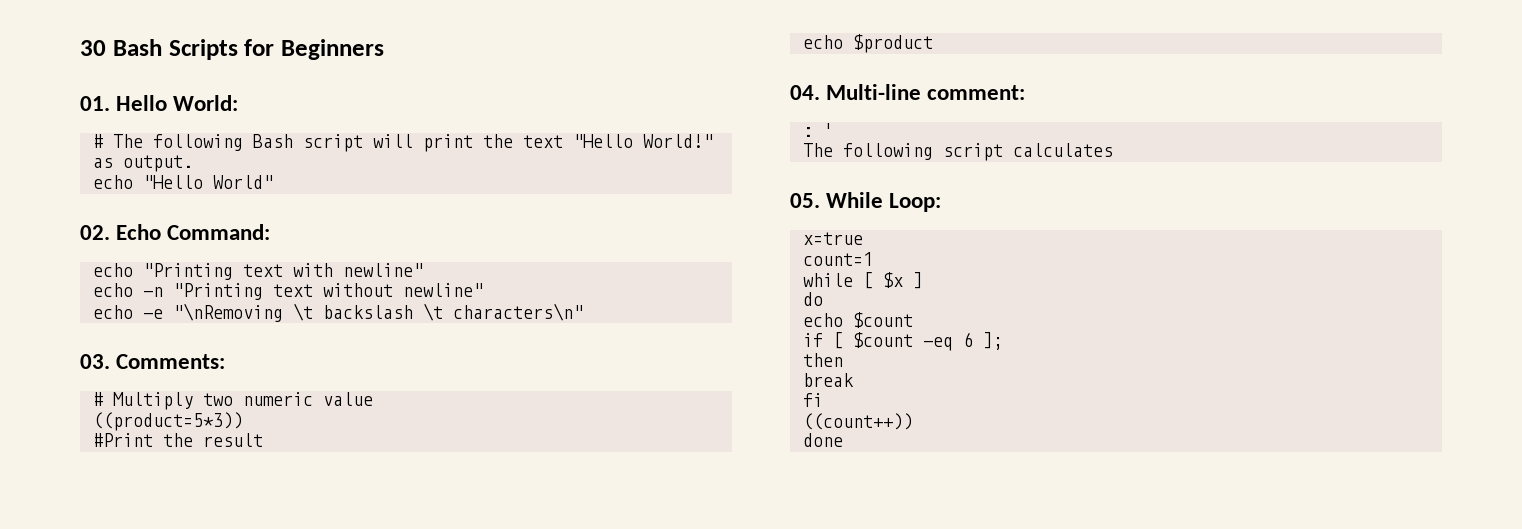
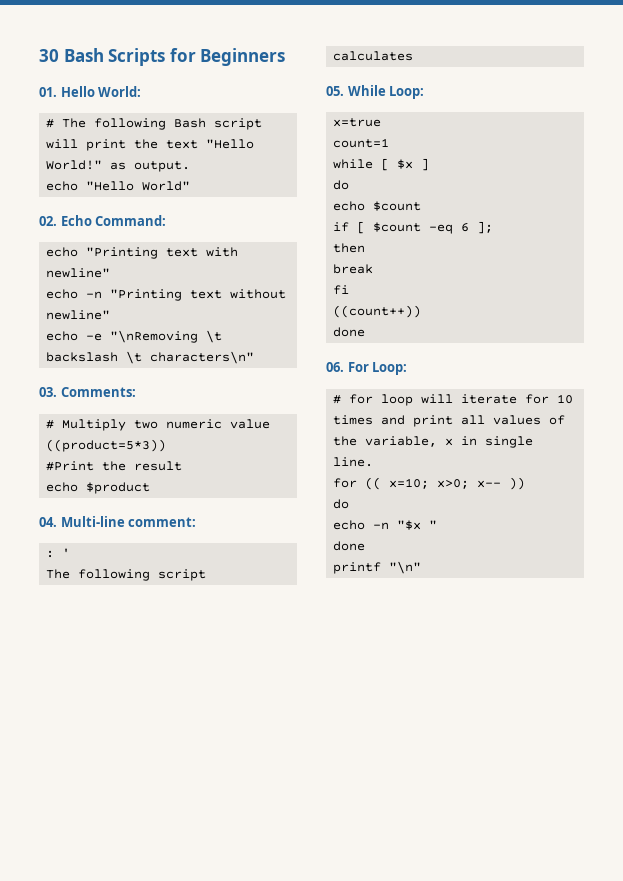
+ 06. For Loop:
+ # for loop will iterate for 10 times and print all values of the variable, x in single line.
+ for (( x=10; x>0; x-- ))
+ do
+ echo -n "$x "
+ done
+ printf "\n"

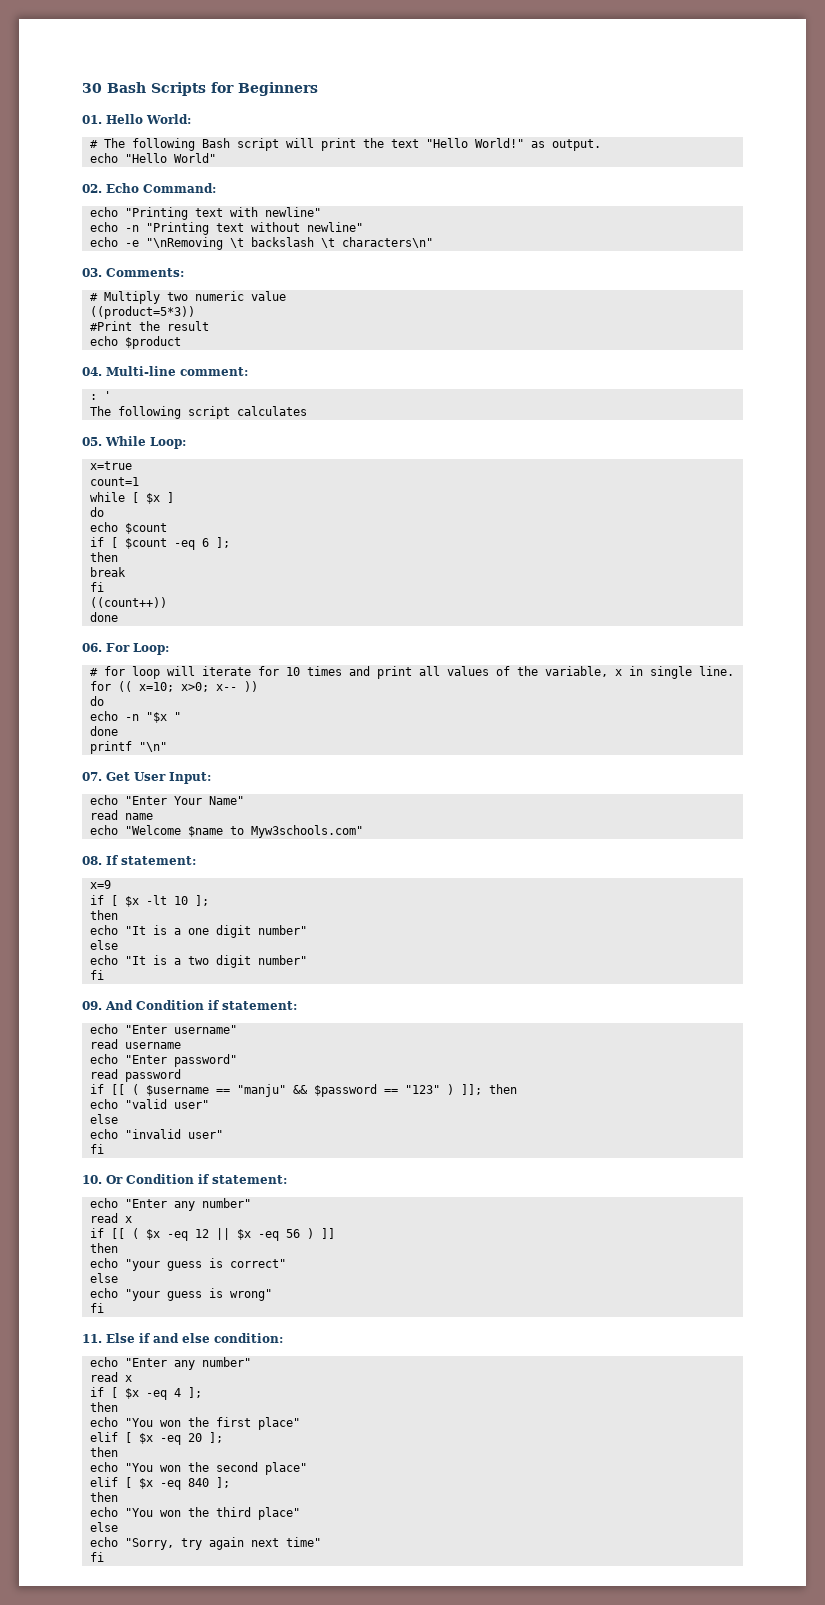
+ 07. Get User Input:
+ echo "Enter Your Name"
+ read name
+ echo "Welcome $name to Myw3schools.com"
+ 08. If statement:
+ x=9
+ if [ $x -lt 10 ];
+ then
+ echo "It is a one digit number"
+ else
+ echo "It is a two digit number"
+ fi
+ 09. And Condition if statement:
+ echo "Enter username"
+ read username
+ echo "Enter password"
+ read password
+ if [[ ( $username == "manju" && $password == "123" ) ]]; then
+ echo "valid user"
+ else
+ echo "invalid user"
+ fi
+ 10. Or Condition if statement:
+ echo "Enter any number"
+ read x
+ if [[ ( $x -eq 12 || $x -eq 56 ) ]]
+ then
+ echo "your guess is correct"
+ else
+ echo "your guess is wrong"
+ fi
+ 11. Else if and else condition:
+ echo "Enter any number"
+ read x
+ if [ $x -eq 4 ];
+ then
+ echo "You won the first place"
+ elif [ $x -eq 20 ];
+ then
+ echo "You won the second place"
+ elif [ $x -eq 840 ];
+ then
+ echo "You won the third place"
+ else
+ echo "Sorry, try again next time"
+ fi

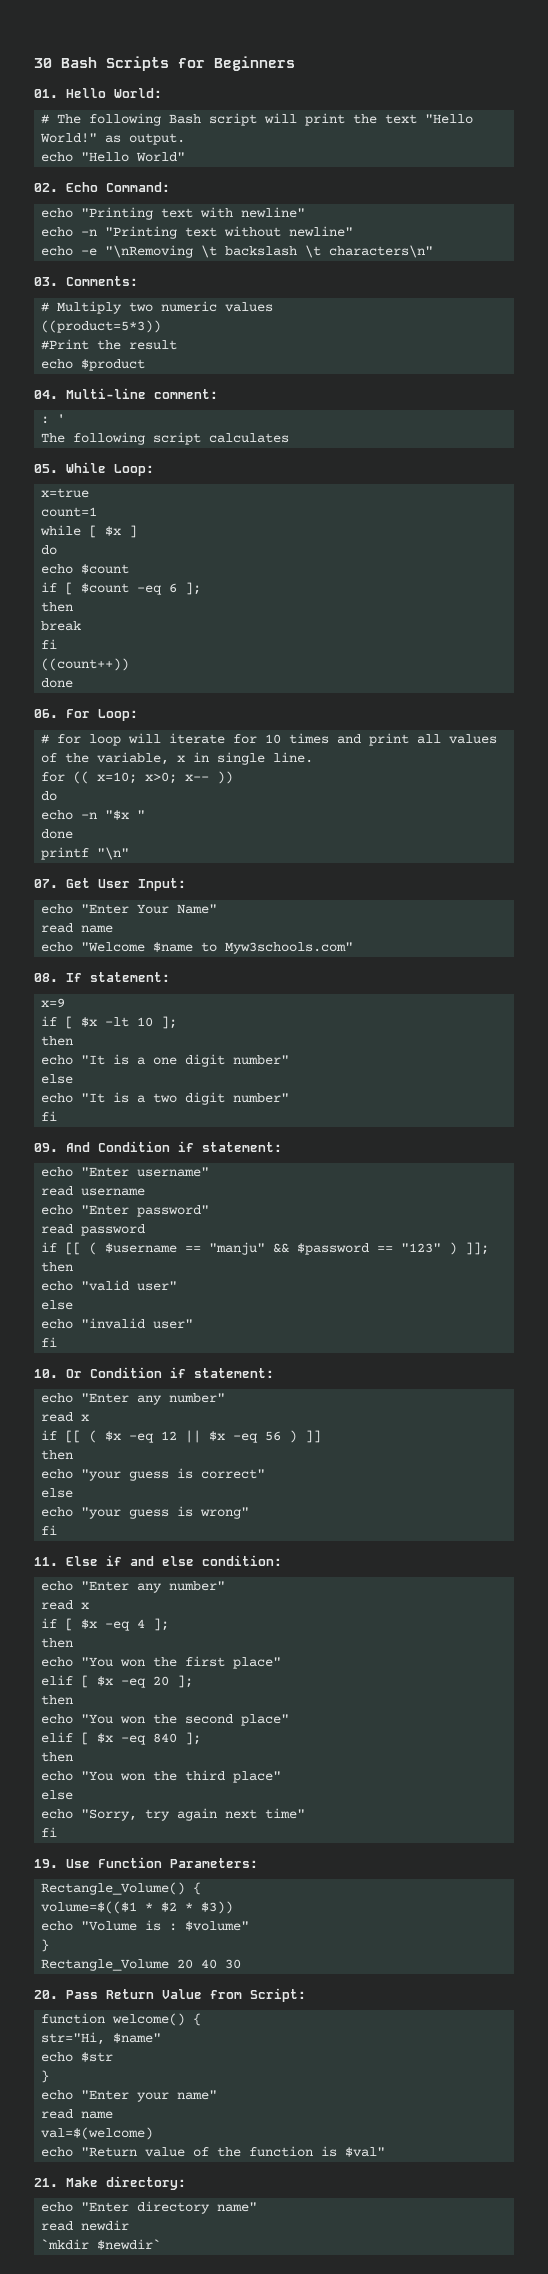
- # Multiply two numeric value
+ # Multiply two numeric values
+ 19. Use Function Parameters:
+ Rectangle_Volume() {
+ volume=$(($1 * $2 * $3))
+ echo "Volume is : $volume"
+ }
+ Rectangle_Volume 20 40 30
+ 20. Pass Return Value from Script:
+ function welcome() {
+ str="Hi, $name"
+ echo $str
+ }
+ echo "Enter your name"
+ read name
+ val=$(welcome)
+ echo "Return value of the function is $val"
+ 21. Make directory:
+ echo "Enter directory name"
+ read newdir
+ `mkdir $newdir`

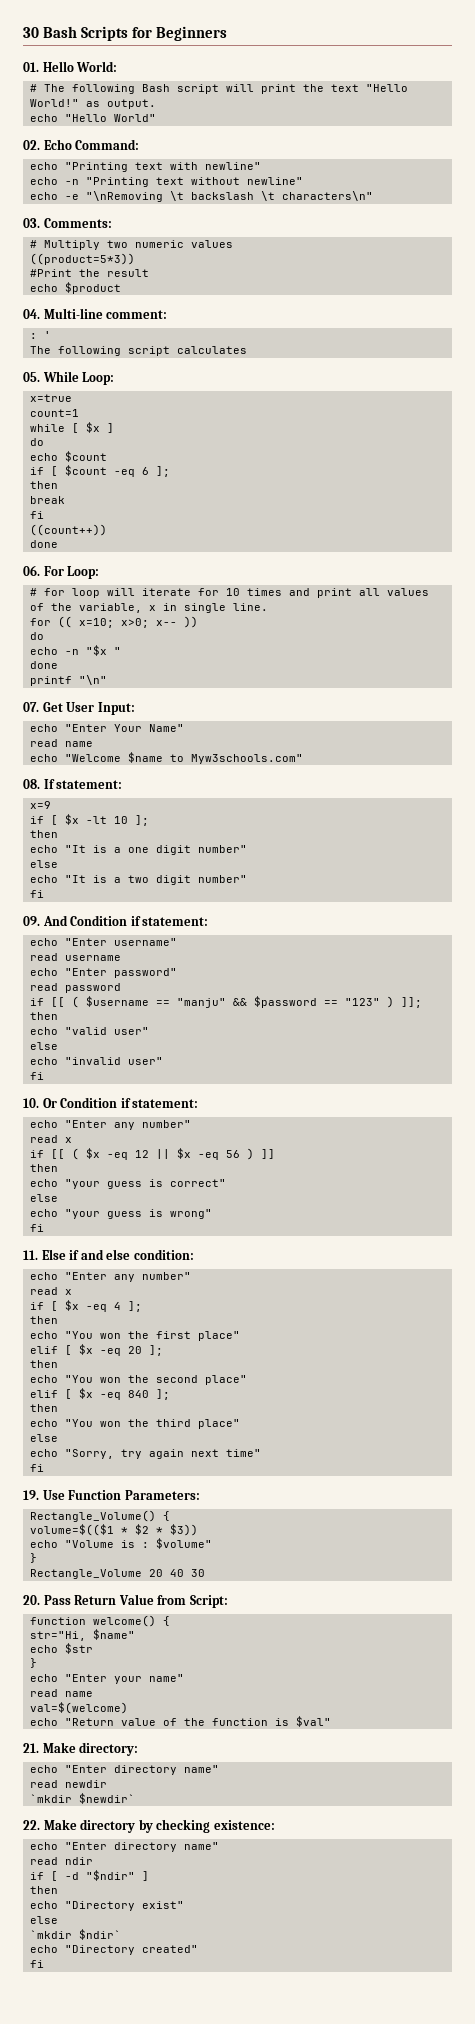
+ 22. Make directory by checking existence:
+ echo "Enter directory name"
+ read ndir
+ if [ -d "$ndir" ]
+ then
+ echo "Directory exist"
+ else
+ `mkdir $ndir`
+ echo "Directory created"
+ fi

